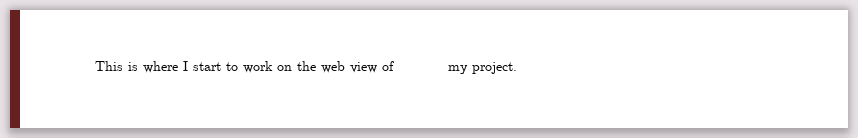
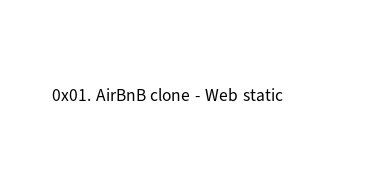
- This is where I start to work on the web view of my project.
+ 0x01. AirBnB clone - Web static

